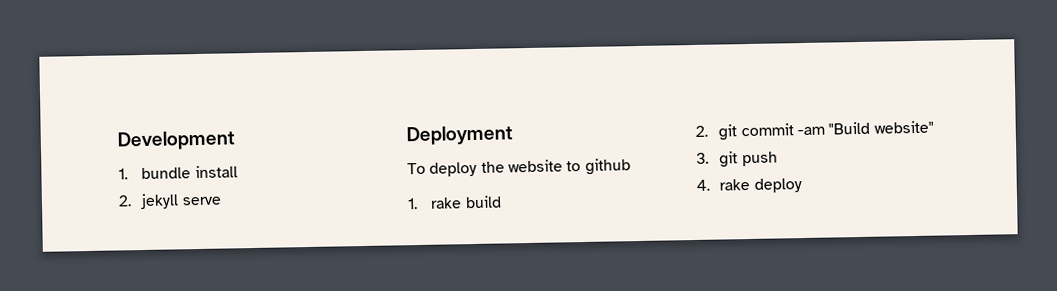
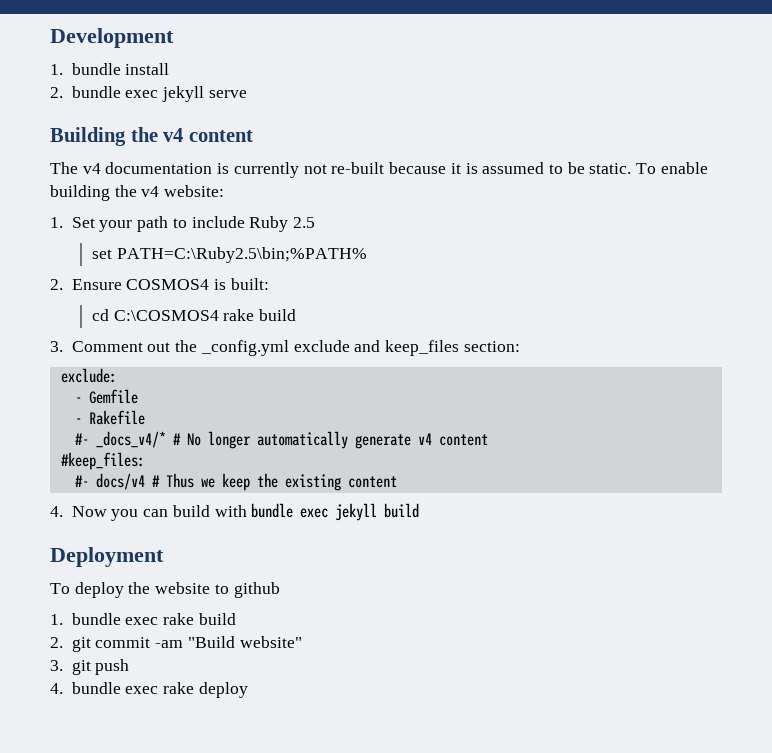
- 2. jekyll serve
+ 2. bundle exec jekyll serve
+ Building the v4 content
+ The v4 documentation is currently not re-built because it is assumed to be static. To enable building the v4 website:
+ 1. Set your path to include Ruby 2.5
+ set PATH=C:\Ruby2.5\bin;%PATH%
+ 2. Ensure COSMOS4 is built:
+ cd C:\COSMOS4 rake build
+ 3. Comment out the _config.yml exclude and keep_files section:
+ exclude:
+ - Gemfile
+ - Rakefile
+ #- _docs_v4/* # No longer automatically generate v4 content
+ #keep_files:
+ #- docs/v4 # Thus we keep the existing content
+ 4. Now you can build with bundle exec jekyll build
- 1. rake build
+ 1. bundle exec rake build
- 4. rake deploy
+ 4. bundle exec rake deploy

